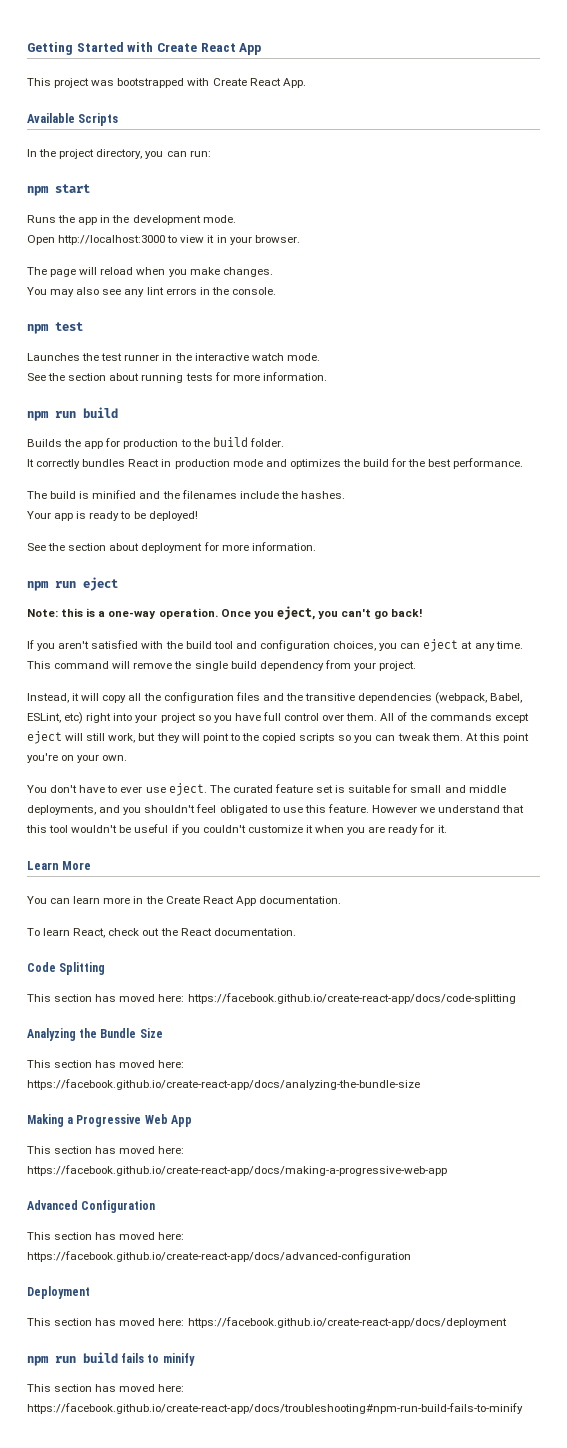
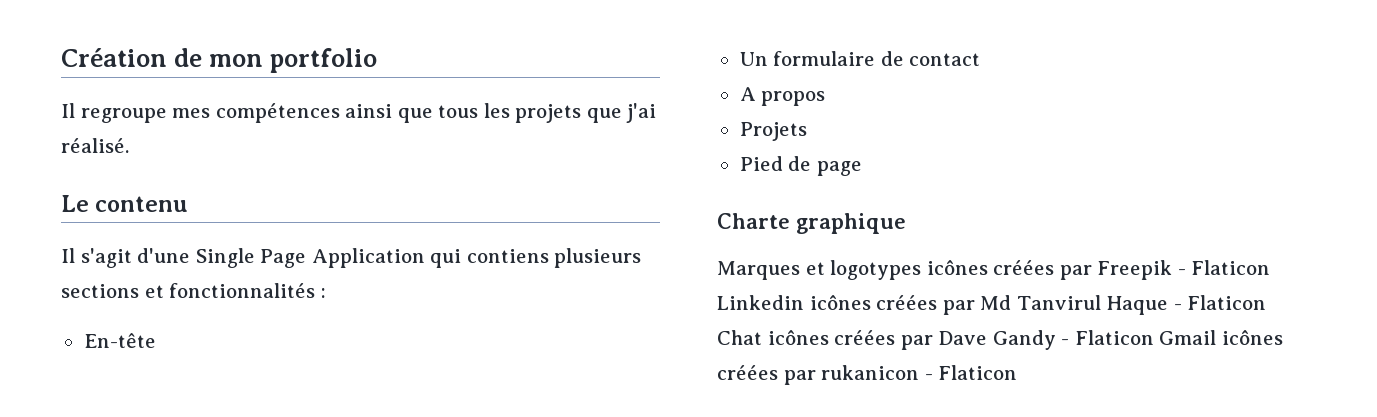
- Getting Started with Create React App
- This project was bootstrapped with Create React App.
- Available Scripts
- In the project directory, you can run:
- npm start
- Runs the app in the development mode.
- Open http://localhost:3000 to view it in your browser.
- The page will reload when you make changes.
- You may also see any lint errors in the console.
- npm test
- Launches the test runner in the interactive watch mode.
- See the section about running tests for more information.
- npm run build
- Builds the app for production to the build folder.
- It correctly bundles React in production mode and optimizes the build for the best performance.
- The build is minified and the filenames include the hashes.
- Your app is ready to be deployed!
- See the section about deployment for more information.
- npm run eject
- Note: this is a one-way operation. Once you eject, you can't go back!
- If you aren't satisfied with the build tool and configuration choices, you can eject at any time. This command will remove the single build dependency from your project.
- Instead, it will copy all the configuration files and the transitive dependencies (webpack, Babel, ESLint, etc) right into your project so you have full control over them. All of the commands except eject will still work, but they will point to the copied scripts so you can tweak them. At this point you're on your own.
- You don't have to ever use eject. The curated feature set is suitable for small and middle deployments, and you shouldn't feel obligated to use this feature. However we understand that this tool wouldn't be useful if you couldn't customize it when you are ready for it.
- Learn More
- You can learn more in the Create React App documentation.
- To learn React, check out the React documentation.
- Code Splitting
- This section has moved here: https://facebook.github.io/create-react-app/docs/code-splitting
- Analyzing the Bundle Size
- This section has moved here: https://facebook.github.io/create-react-app/docs/analyzing-the-bundle-size
- Making a Progressive Web App
- This section has moved here: https://facebook.github.io/create-react-app/docs/making-a-progressive-web-app
- Advanced Configuration
- This section has moved here: https://facebook.github.io/create-react-app/docs/advanced-configuration
- Deployment
- This section has moved here: https://facebook.github.io/create-react-app/docs/deployment
- npm run build fails to minify
- This section has moved here: https://facebook.github.io/create-react-app/docs/troubleshooting#npm-run-build-fails-to-minify
+ Création de mon portfolio
+ Il regroupe mes compétences ainsi que tous les projets que j'ai réalisé.
+ Le contenu
+ Il s'agit d'une Single Page Application qui contiens plusieurs sections et fonctionnalités :
+ En-tête
+ Un formulaire de contact
+ A propos
+ Projets
+ Pied de page
+ Charte graphique
+ Marques et logotypes icônes créées par Freepik - Flaticon Linkedin icônes créées par Md Tanvirul Haque - Flaticon Chat icônes créées par Dave Gandy - Flaticon Gmail icônes créées par rukanicon - Flaticon

